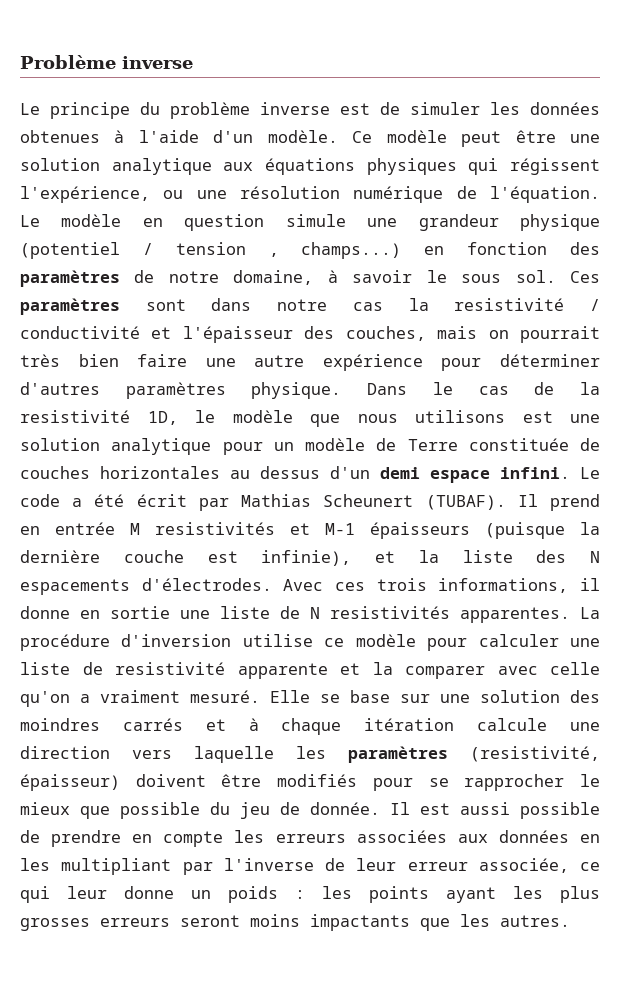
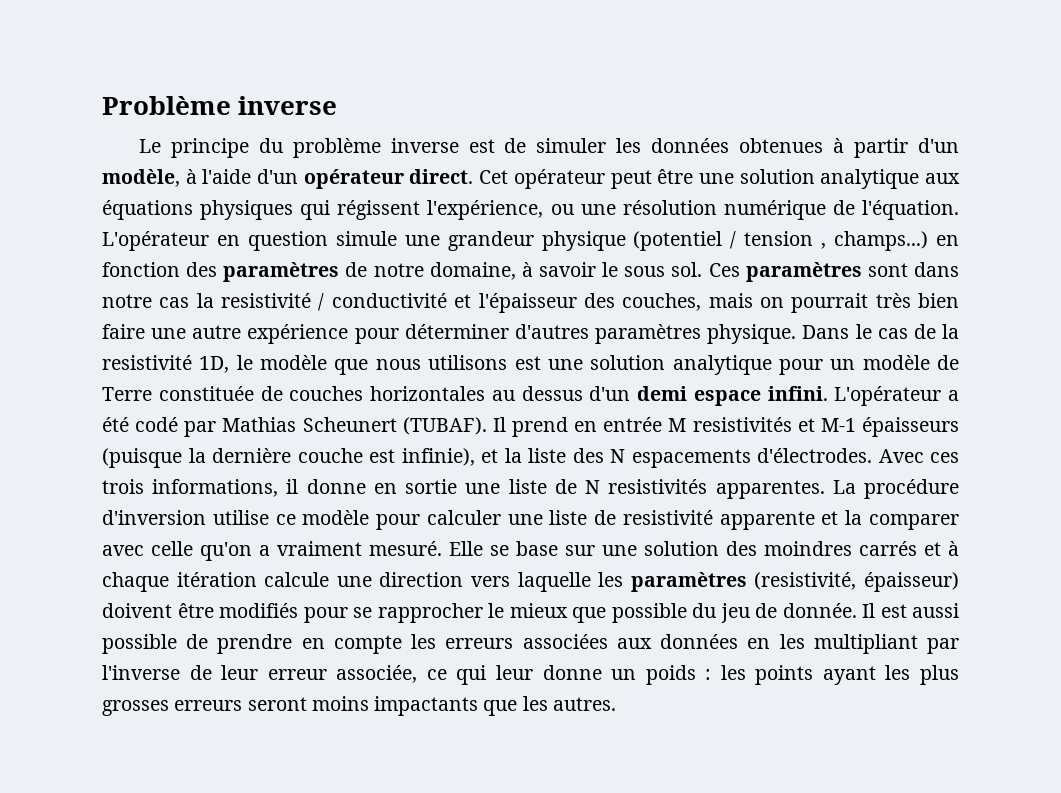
- Le principe du problème inverse est de simuler les données obtenues à l'aide d'un modèle. Ce modèle peut être une solution analytique aux équations physiques qui régissent l'expérience, ou une résolution numérique de l'équation.
+ Le principe du problème inverse est de simuler les données obtenues à partir d'un modèle, à l'aide d'un opérateur direct. Cet opérateur peut être une solution analytique aux équations physiques qui régissent l'expérience, ou une résolution numérique de l'équation.
- Le modèle en question simule une grandeur physique (potentiel / tension , champs...) en fonction des paramètres de notre domaine, à savoir le sous sol.
+ L'opérateur en question simule une grandeur physique (potentiel / tension , champs...) en fonction des paramètres de notre domaine, à savoir le sous sol.
- Le code a été écrit par Mathias Scheunert (TUBAF).
+ L'opérateur a été codé par Mathias Scheunert (TUBAF).

